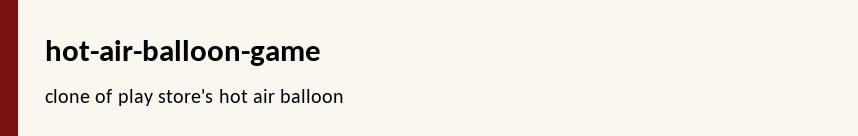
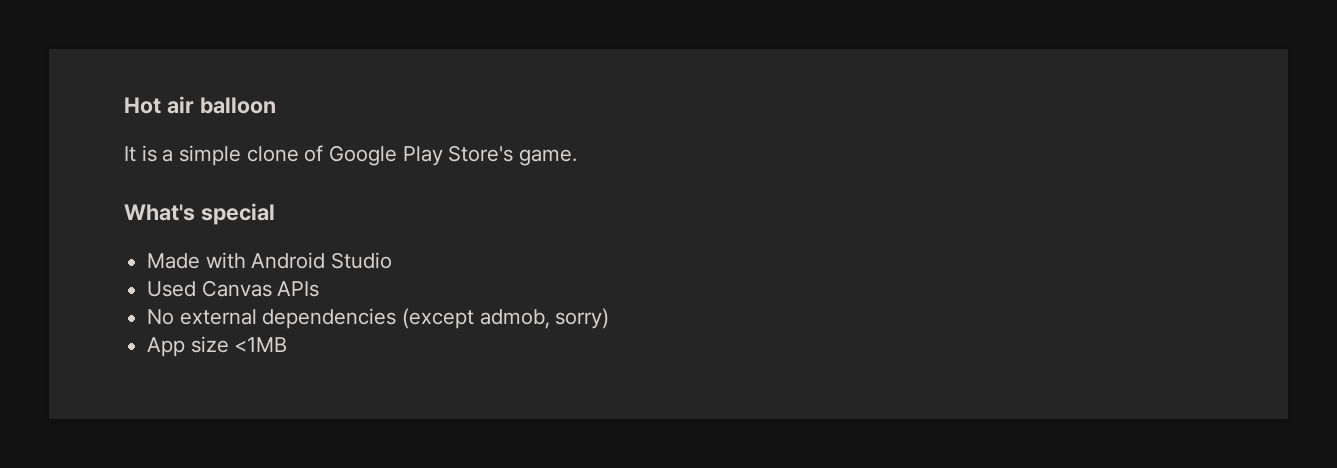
- hot-air-balloon-game
- clone of play store's hot air balloon
+ Hot air balloon
+ It is a simple clone of Google Play Store's game.
+ What's special
+ Made with Android Studio
+ Used Canvas APIs
+ No external dependencies (except admob, sorry)
+ App size <1MB

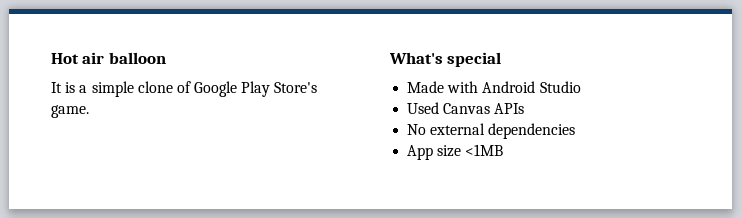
- No external dependencies (except admob, sorry)
+ No external dependencies

